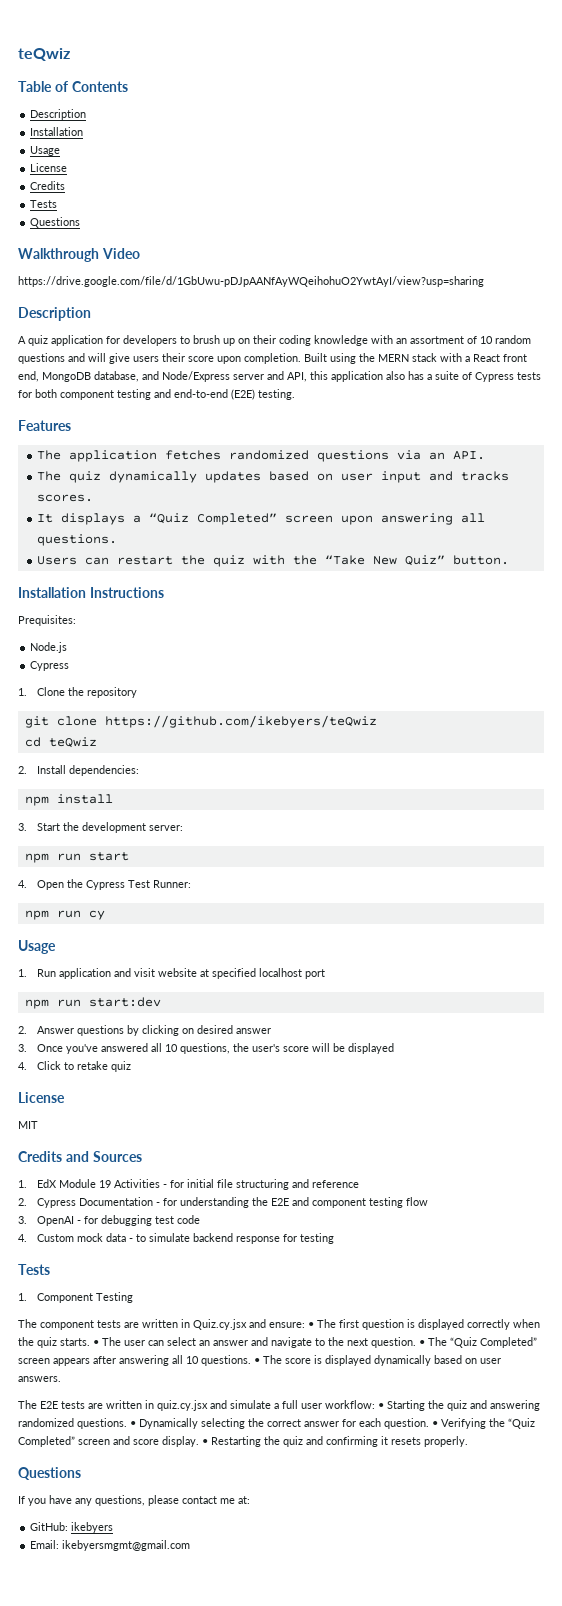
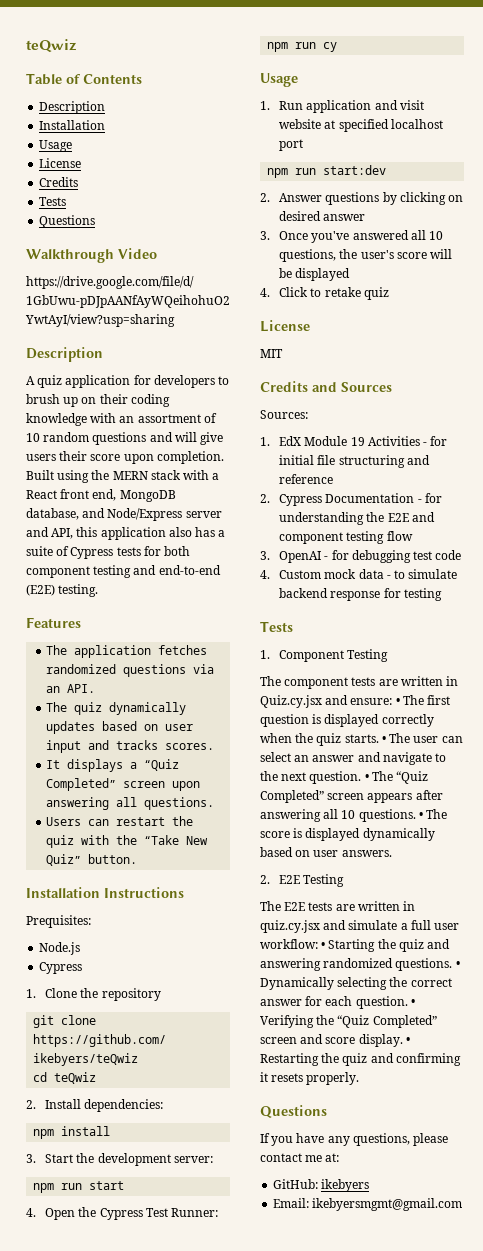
+ Sources:
+ 2. E2E Testing

